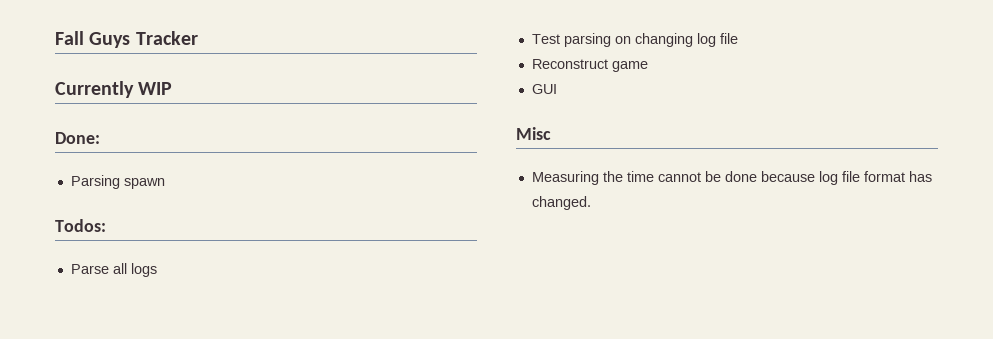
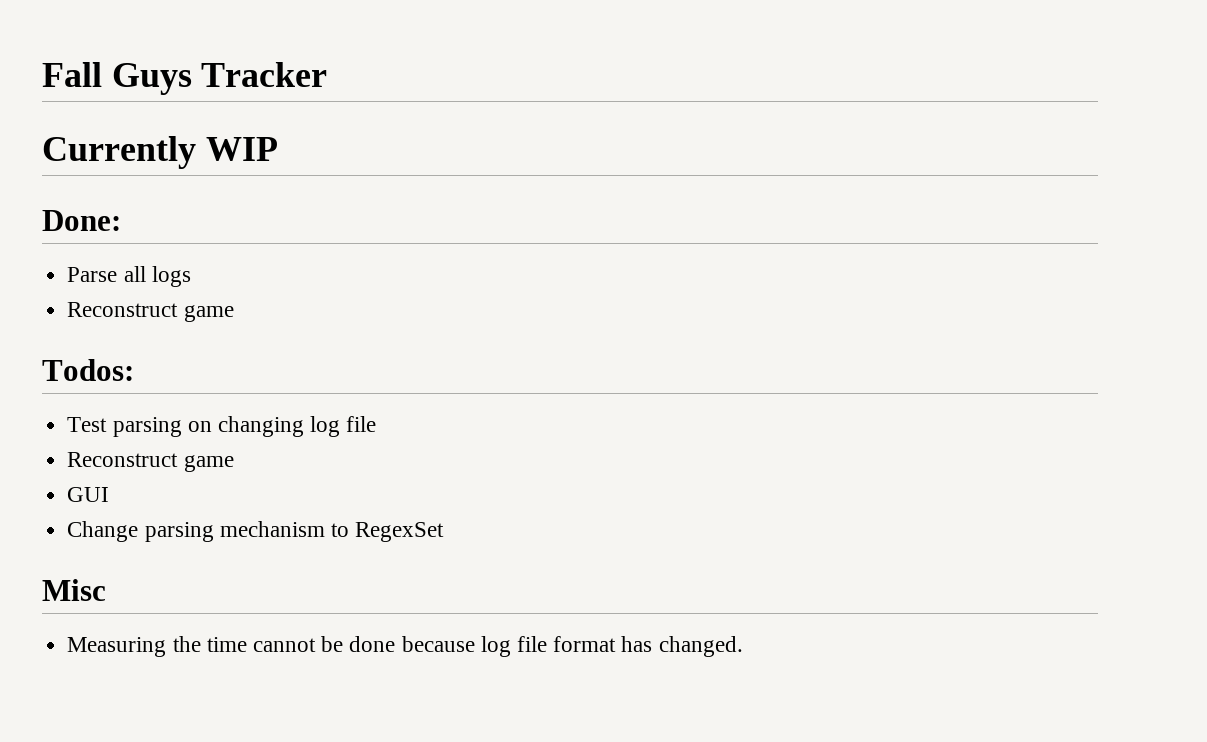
- Parsing spawn
- Todos:
  Parse all logs
+ Reconstruct game
+ Todos:
+ Change parsing mechanism to RegexSet

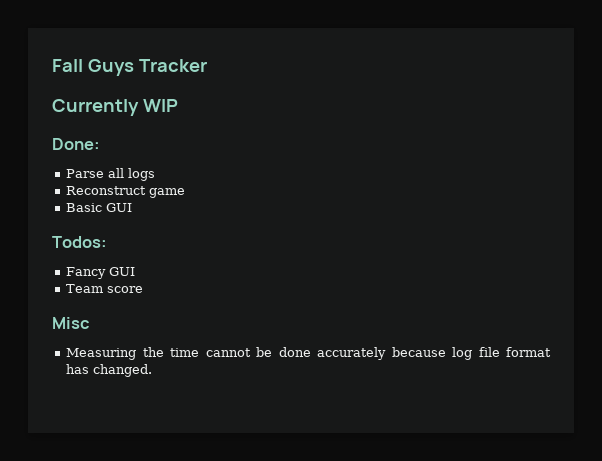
+ Basic GUI
- Test parsing on changing log file
- Reconstruct game
- GUI
- Change parsing mechanism to RegexSet
+ Fancy GUI
+ Team score
- Measuring the time cannot be done because log file format has changed.
+ Measuring the time cannot be done accurately because log file format has changed.

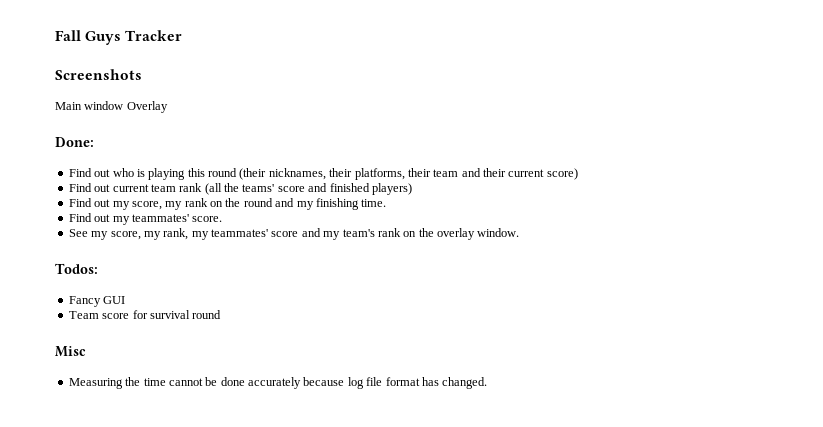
- Currently WIP
+ Screenshots
+ Main window Overlay
  Done:
- Parse all logs
- Reconstruct game
- Basic GUI
+ Find out who is playing this round (their nicknames, their platforms, their team and their current score)
+ Find out current team rank (all the teams' score and finished players)
+ Find out my score, my rank on the round and my finishing time.
+ Find out my teammates' score.
+ See my score, my rank, my teammates' score and my team's rank on the overlay window.
- Team score
+ Team score for survival round

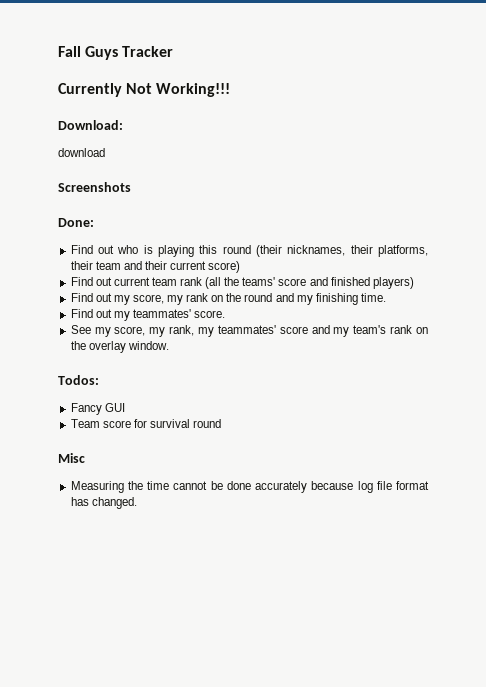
+ Currently Not Working!!!
+ Download:
+ download
  Screenshots
- Main window Overlay

